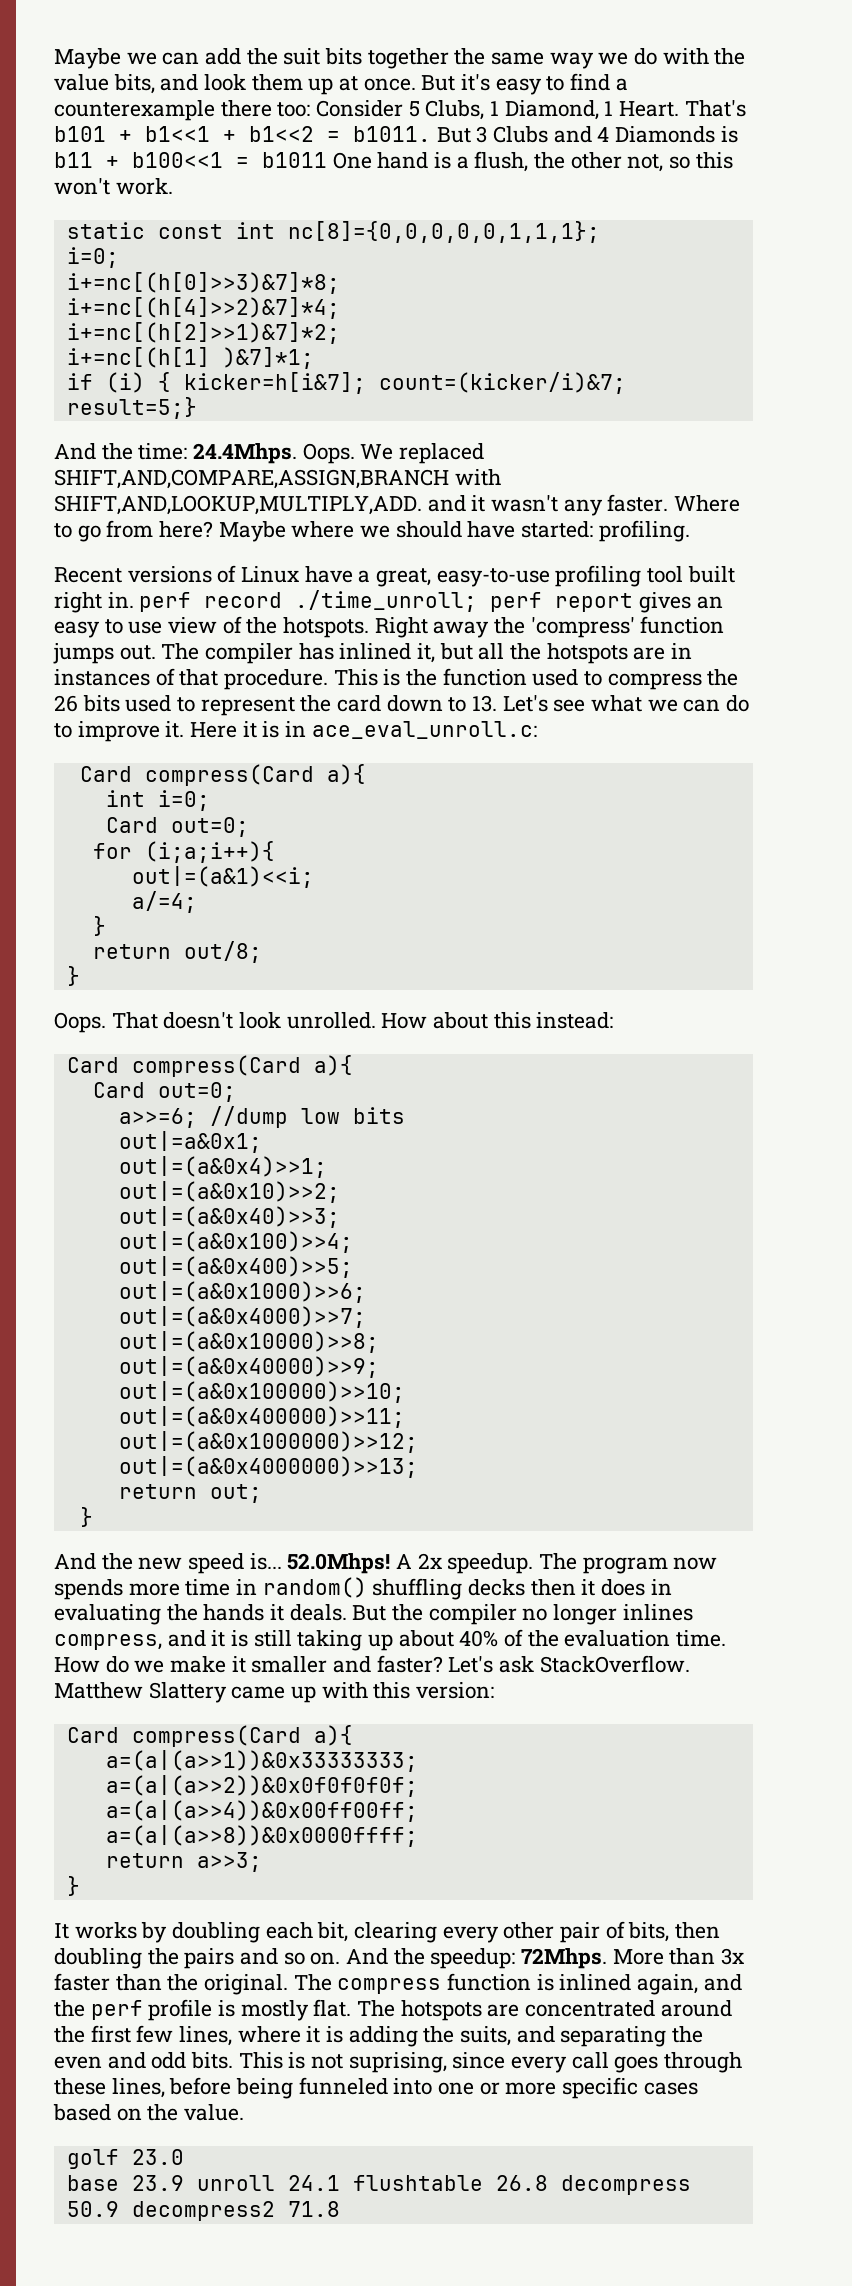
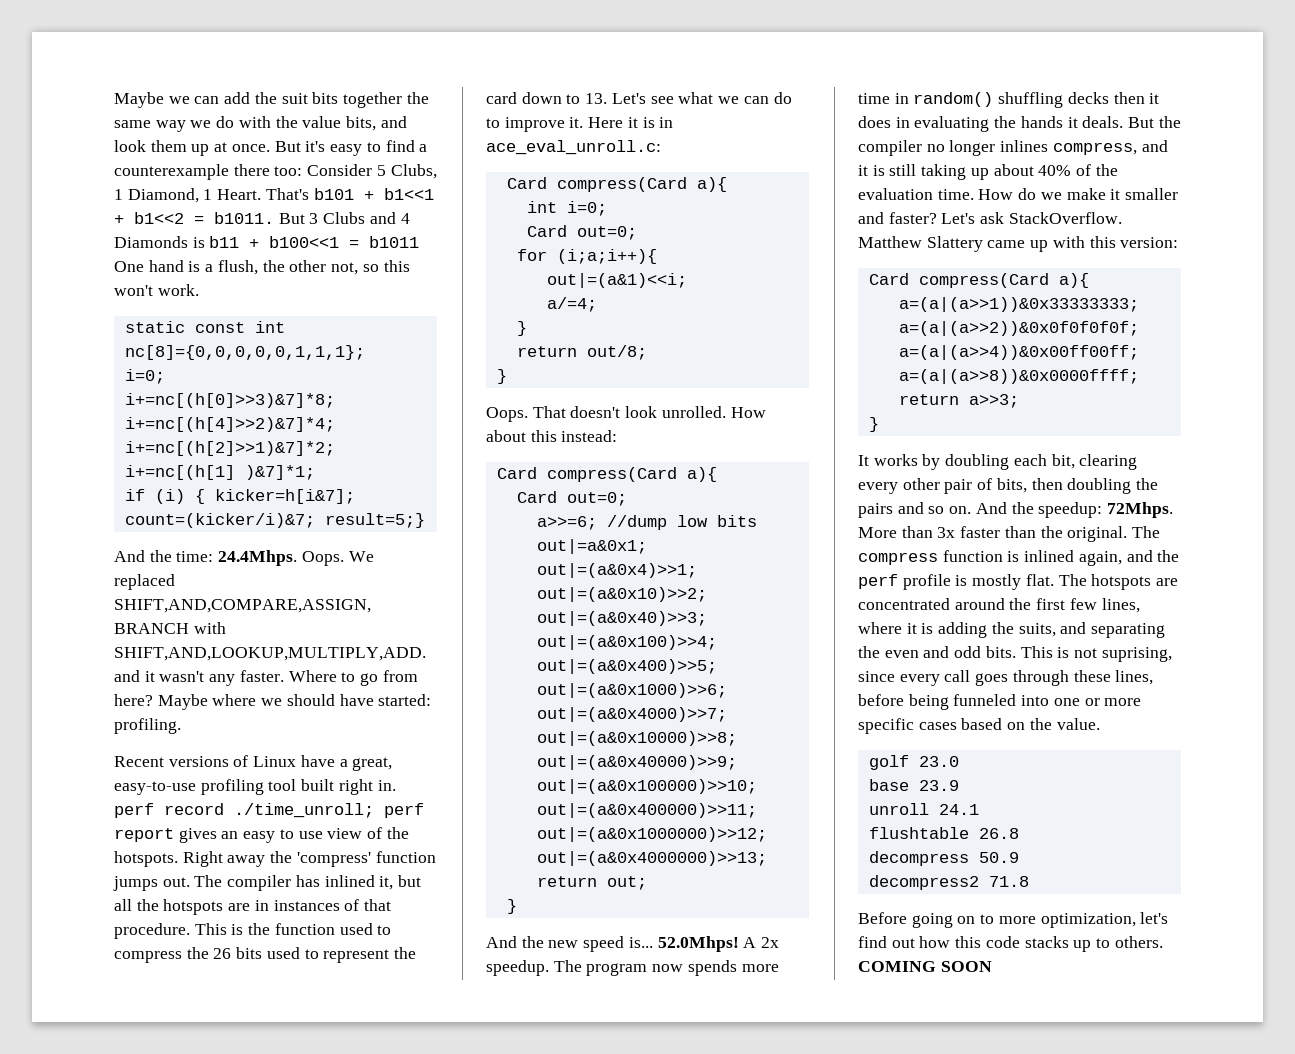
- base 23.9 unroll 24.1 flushtable 26.8 decompress 50.9 decompress2 71.8
+ base 23.9
+ unroll 24.1
+ flushtable 26.8
+ decompress 50.9
+ decompress2 71.8
+ Before going on to more optimization, let's find out how this code stacks up to others. COMING SOON

